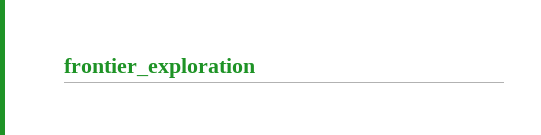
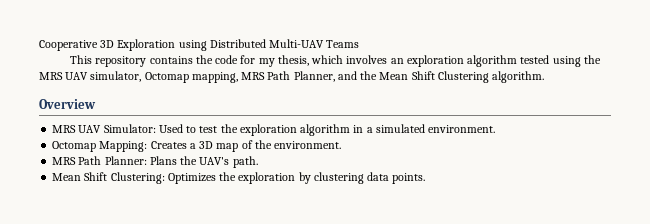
- frontier_exploration
+ Cooperative 3D Exploration using Distributed Multi-UAV Teams
+ This repository contains the code for my thesis, which involves an exploration algorithm tested using the MRS UAV simulator, Octomap mapping, MRS Path Planner, and the Mean Shift Clustering algorithm.
+ Overview
+ MRS UAV Simulator: Used to test the exploration algorithm in a simulated environment.
+ Octomap Mapping: Creates a 3D map of the environment.
+ MRS Path Planner: Plans the UAV's path.
+ Mean Shift Clustering: Optimizes the exploration by clustering data points.

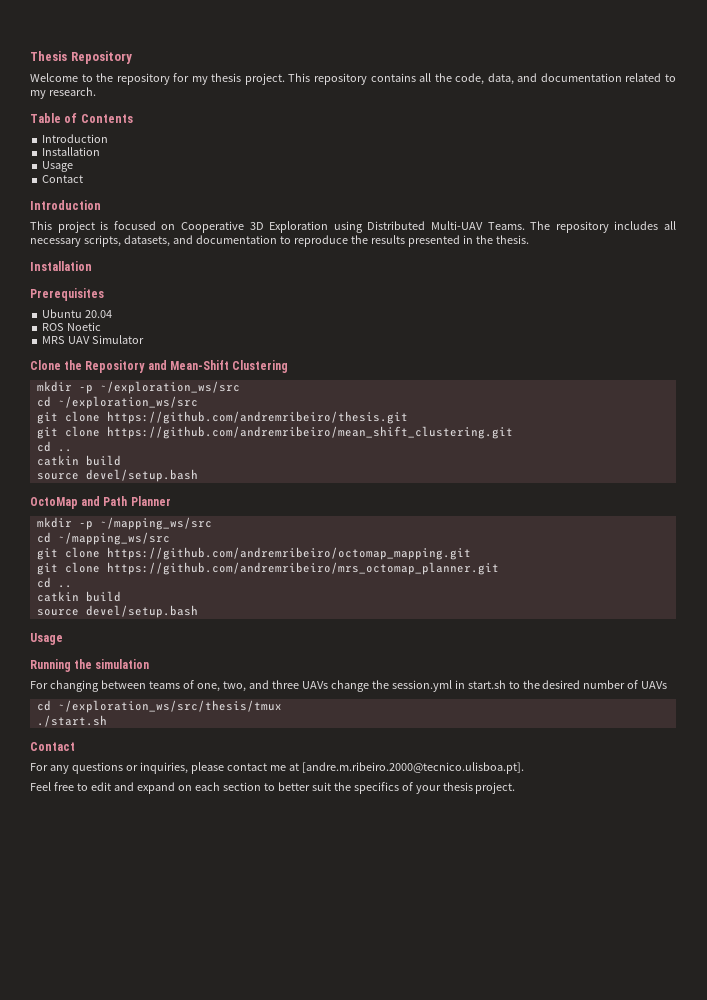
- Cooperative 3D Exploration using Distributed Multi-UAV Teams
- This repository contains the code for my thesis, which involves an exploration algorithm tested using the MRS UAV simulator, Octomap mapping, MRS Path Planner, and the Mean Shift Clustering algorithm.
- Overview
- MRS UAV Simulator: Used to test the exploration algorithm in a simulated environment.
- Octomap Mapping: Creates a 3D map of the environment.
- MRS Path Planner: Plans the UAV's path.
- Mean Shift Clustering: Optimizes the exploration by clustering data points.
+ Thesis Repository
+ Welcome to the repository for my thesis project. This repository contains all the code, data, and documentation related to my research.
+ Table of Contents
+ Introduction
+ Installation
+ Usage
+ Contact
+ Introduction
+ This project is focused on Cooperative 3D Exploration using Distributed Multi-UAV Teams. The repository includes all necessary scripts, datasets, and documentation to reproduce the results presented in the thesis.
+ Installation
+ Prerequisites
+ Ubuntu 20.04
+ ROS Noetic
+ MRS UAV Simulator
+ Clone the Repository and Mean-Shift Clustering
+ mkdir -p ~/exploration_ws/src
+ cd ~/exploration_ws/src
+ git clone https://github.com/andremribeiro/thesis.git
+ git clone https://github.com/andremribeiro/mean_shift_clustering.git
+ cd ..
+ catkin build
+ source devel/setup.bash
+ OctoMap and Path Planner
+ mkdir -p ~/mapping_ws/src
+ cd ~/mapping_ws/src
+ git clone https://github.com/andremribeiro/octomap_mapping.git
+ git clone https://github.com/andremribeiro/mrs_octomap_planner.git
+ cd ..
+ catkin build
+ source devel/setup.bash
+ Usage
+ Running the simulation
+ For changing between teams of one, two, and three UAVs change the session.yml in start.sh to the desired number of UAVs
+ cd ~/exploration_ws/src/thesis/tmux
+ ./start.sh
+ Contact
+ For any questions or inquiries, please contact me at [andre.m.ribeiro.2000@tecnico.ulisboa.pt].
+ Feel free to edit and expand on each section to better suit the specifics of your thesis project.

